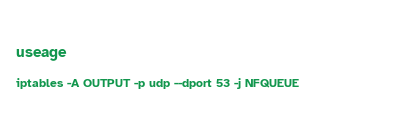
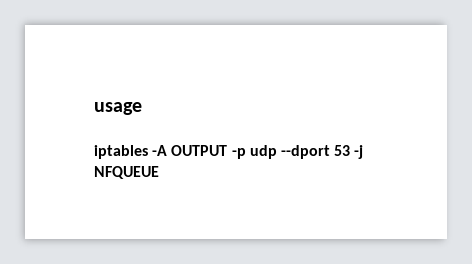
- useage
+ usage

